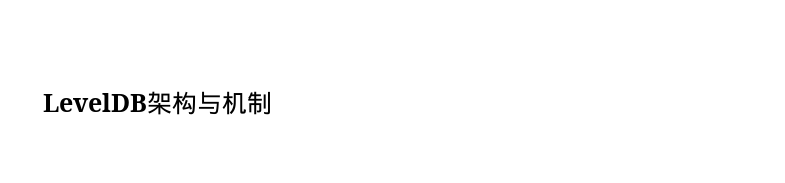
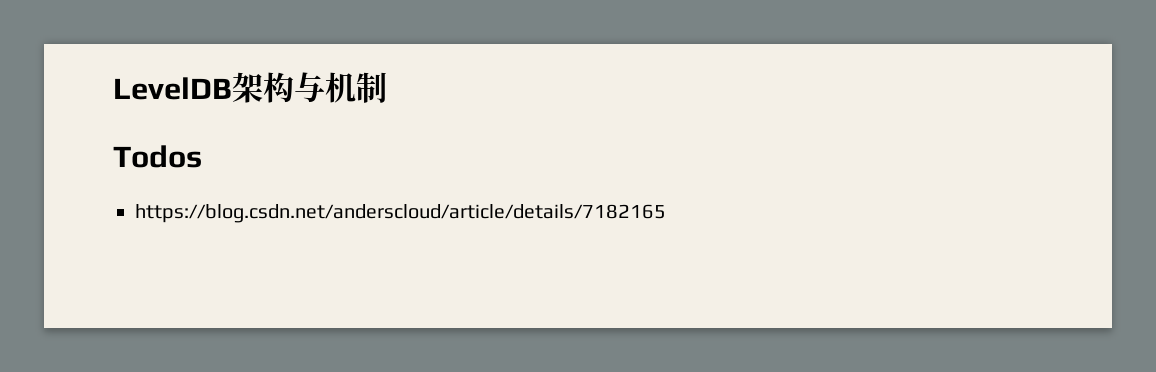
+ Todos
+ https://blog.csdn.net/anderscloud/article/details/7182165

